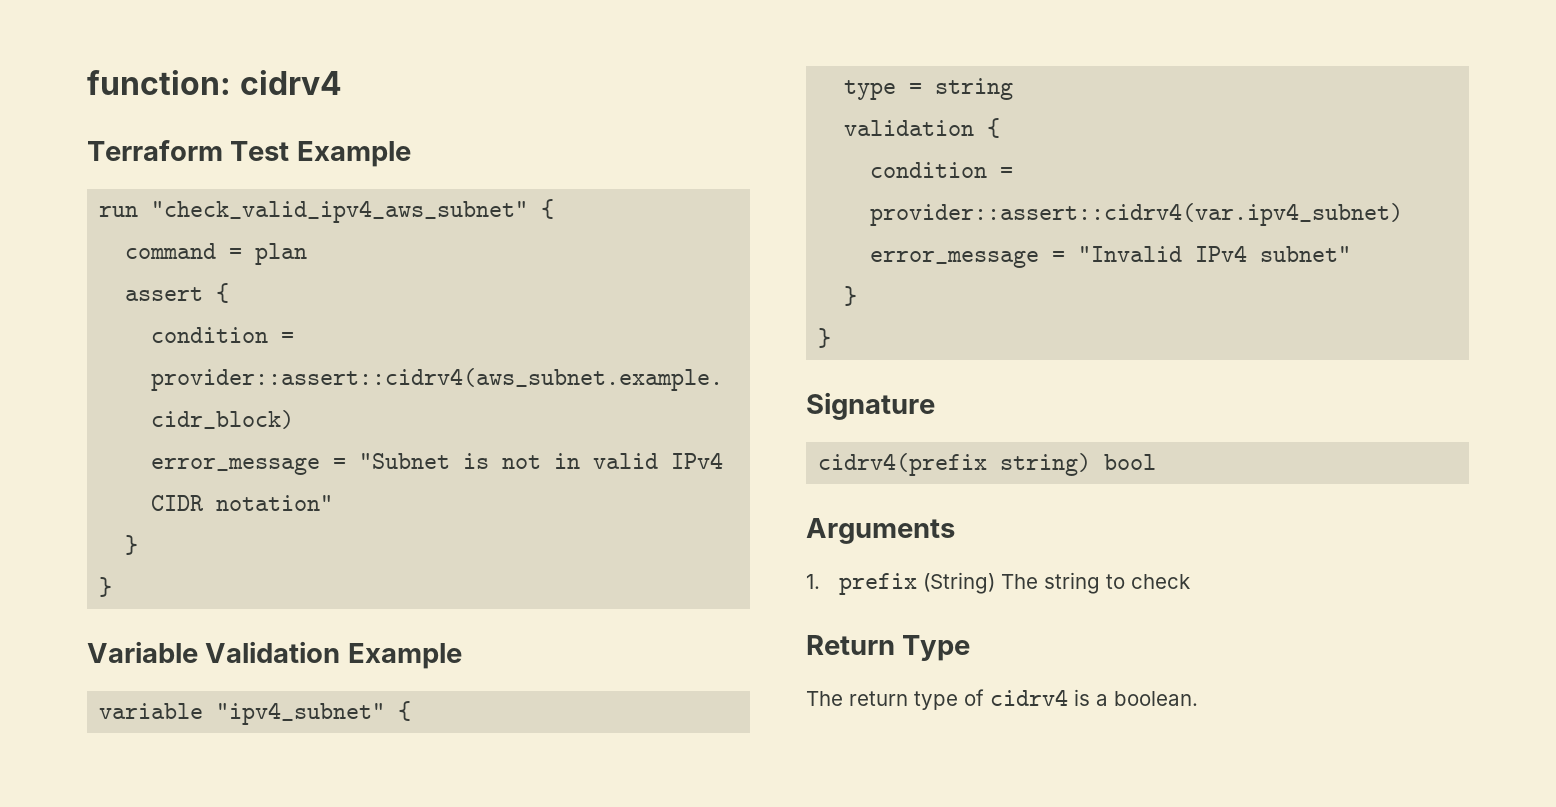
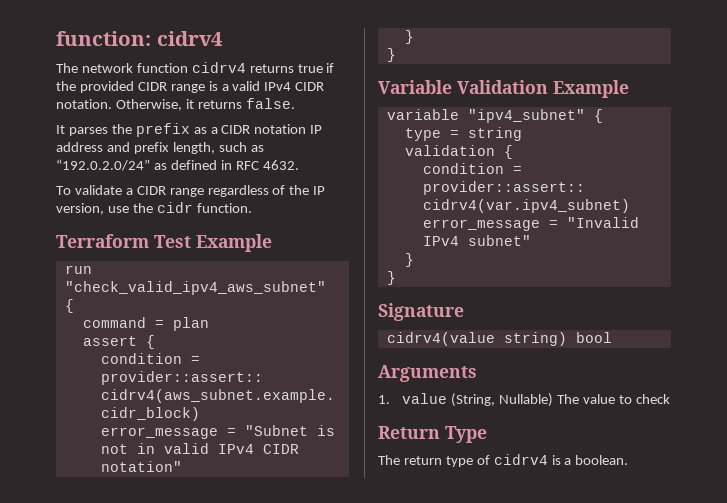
+ The network function cidrv4 returns true if the provided CIDR range is a valid IPv4 CIDR notation. Otherwise, it returns false.
+ It parses the prefix as a CIDR notation IP address and prefix length, such as “192.0.2.0/24” as defined in RFC 4632.
+ To validate a CIDR range regardless of the IP version, use the cidr function.
- cidrv4(prefix string) bool
+ cidrv4(value string) bool
- 1. prefix (String) The string to check
+ 1. value (String, Nullable) The value to check

